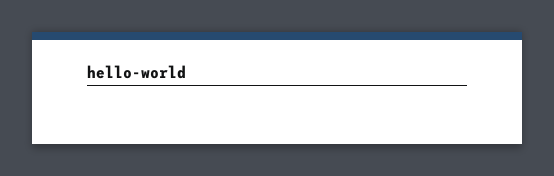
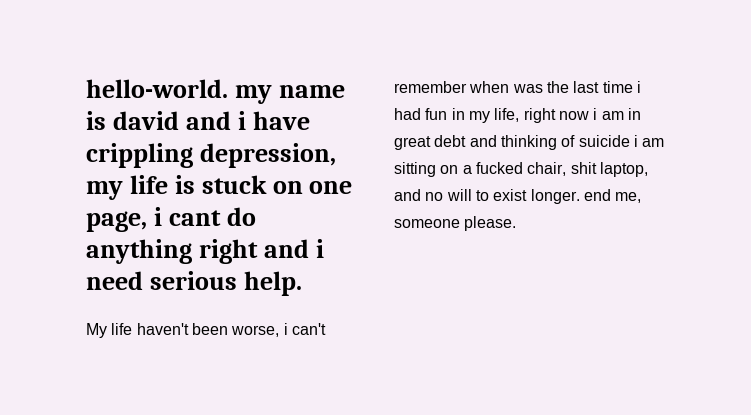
- hello-world
+ hello-world. my name is david and i have crippling depression, my life is stuck on one page, i cant do anything right and i need serious help.
+ My life haven't been worse, i can't remember when was the last time i had fun in my life, right now i am in great debt and thinking of suicide i am sitting on a fucked chair, shit laptop, and no will to exist longer. end me, someone please.

